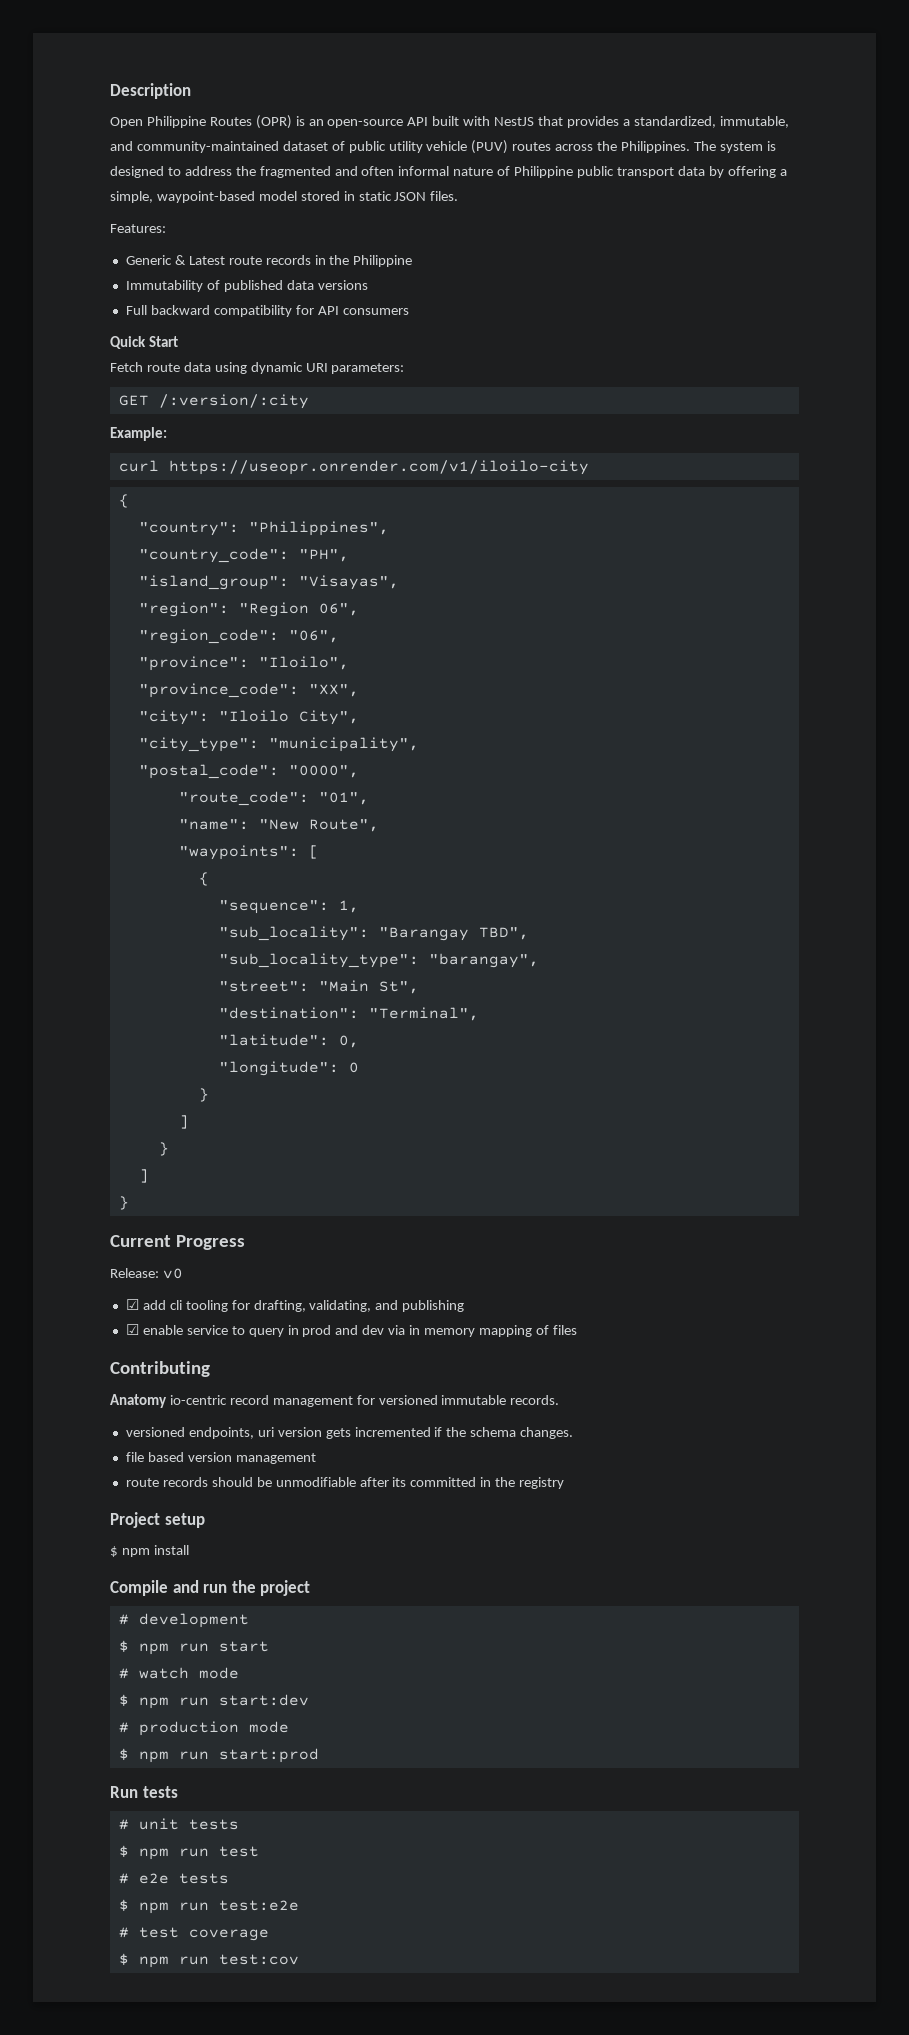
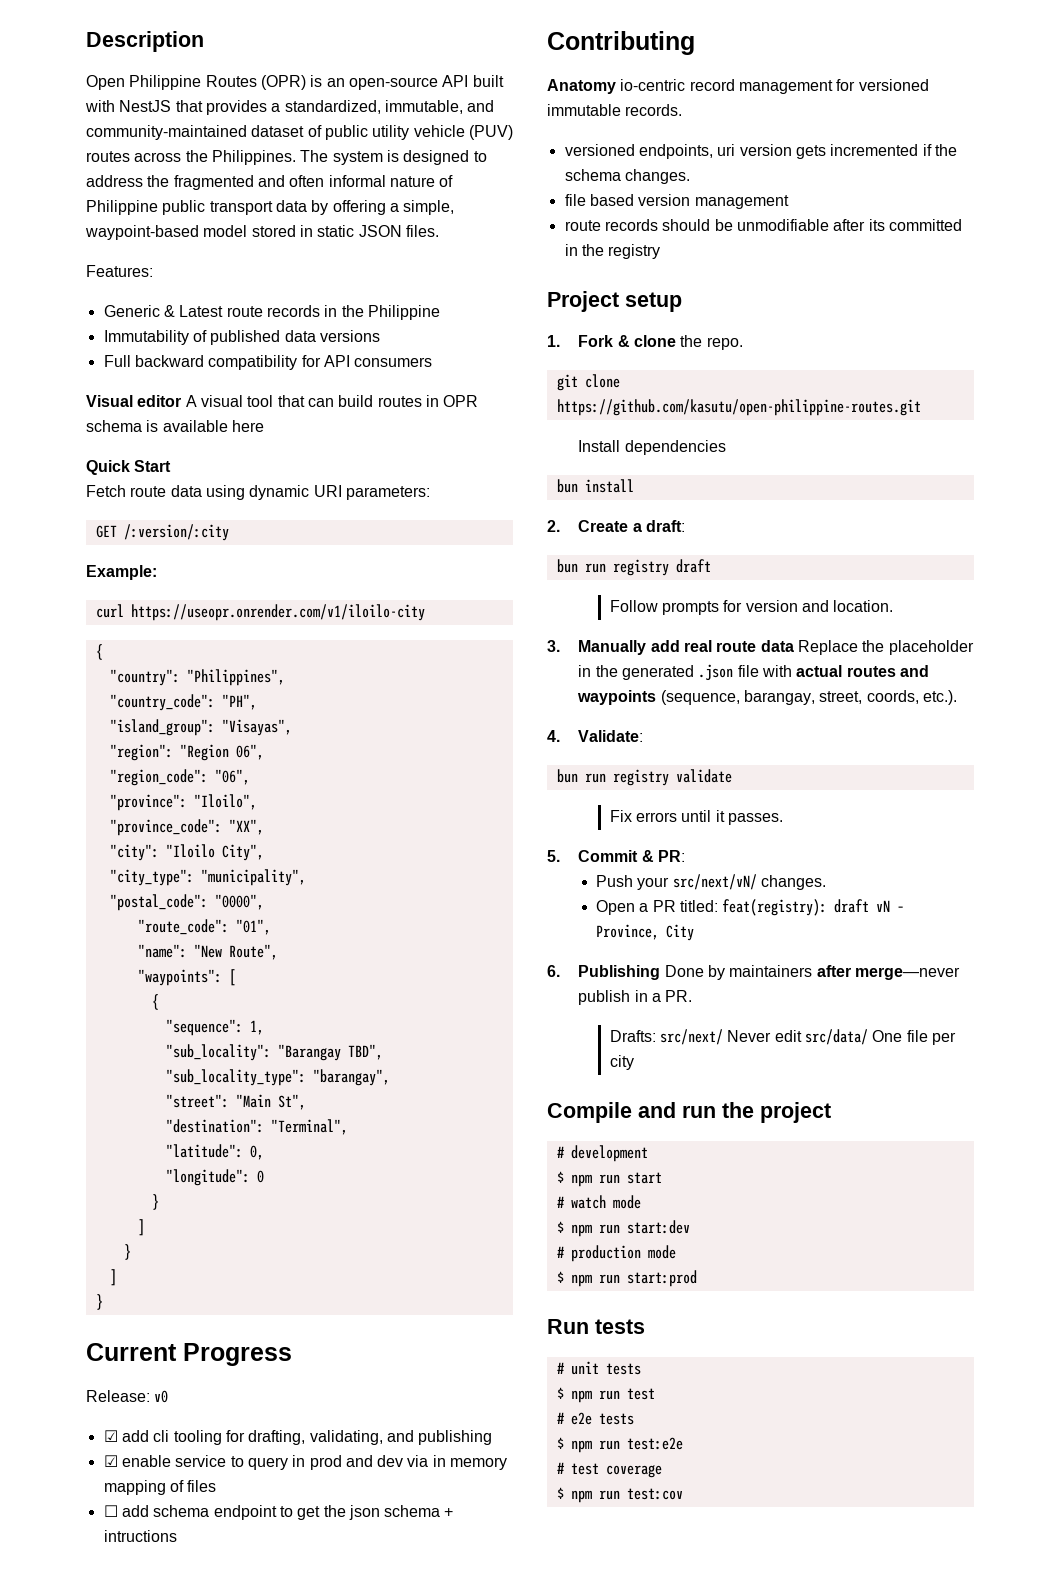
+ Visual editor A visual tool that can build routes in OPR schema is available here
+ ☐ add schema endpoint to get the json schema + intructions
- $ npm install
+ 1. Fork & clone the repo.
+ git clone https://github.com/kasutu/open-philippine-routes.git
+ Install dependencies
+ bun install
+ 2. Create a draft:
+ bun run registry draft
+ Follow prompts for version and location.
+ 3. Manually add real route data Replace the placeholder in the generated .json file with actual routes and waypoints (sequence, barangay, street, coords, etc.).
+ 4. Validate:
+ bun run registry validate
+ Fix errors until it passes.
+ 5. Commit & PR:
+ Push your src/next/vN/ changes.
+ Open a PR titled: feat(registry): draft vN – Province, City
+ 6. Publishing Done by maintainers after merge—never publish in a PR.
+ Drafts: src/next/ Never edit src/data/ One file per city

